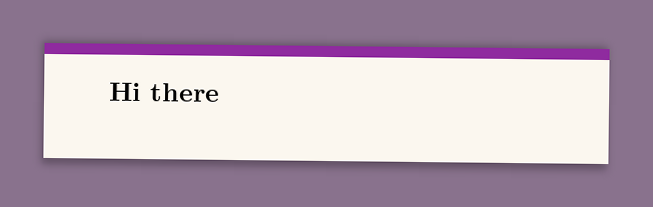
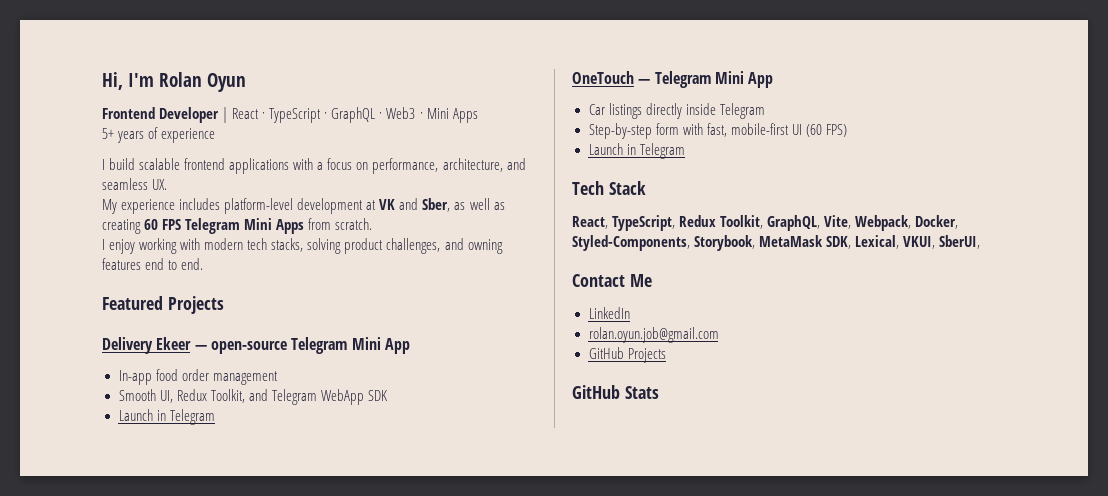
- Hi there
+ Hi, I'm Rolan Oyun
+ Frontend Developer | React · TypeScript · GraphQL · Web3 · Mini Apps
+ 5+ years of experience
+ I build scalable frontend applications with a focus on performance, architecture, and seamless UX.
+ My experience includes platform-level development at VK and Sber, as well as creating 60 FPS Telegram Mini Apps from scratch.
+ I enjoy working with modern tech stacks, solving product challenges, and owning features end to end.
+ Featured Projects
+ Delivery Ekeer — open-source Telegram Mini App
+ In-app food order management
+ Smooth UI, Redux Toolkit, and Telegram WebApp SDK
+ Launch in Telegram
+ OneTouch — Telegram Mini App
+ Car listings directly inside Telegram
+ Step-by-step form with fast, mobile-first UI (60 FPS)
+ Launch in Telegram
+ Tech Stack
+ React, TypeScript, Redux Toolkit, GraphQL, Vite, Webpack, Docker, Styled-Components, Storybook, MetaMask SDK, Lexical, VKUI, SberUI,
+ Contact Me
+ LinkedIn
+ rolan.oyun.job@gmail.com
+ GitHub Projects
+ GitHub Stats

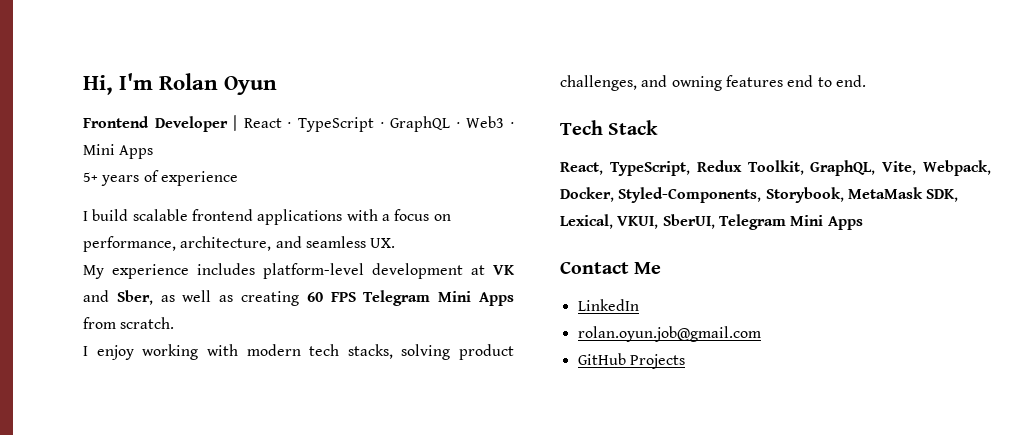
- Featured Projects
- Delivery Ekeer — open-source Telegram Mini App
- In-app food order management
- Smooth UI, Redux Toolkit, and Telegram WebApp SDK
- Launch in Telegram
- OneTouch — Telegram Mini App
- Car listings directly inside Telegram
- Step-by-step form with fast, mobile-first UI (60 FPS)
- Launch in Telegram
- React, TypeScript, Redux Toolkit, GraphQL, Vite, Webpack, Docker, Styled-Components, Storybook, MetaMask SDK, Lexical, VKUI, SberUI,
+ React, TypeScript, Redux Toolkit, GraphQL, Vite, Webpack, Docker, Styled-Components, Storybook, MetaMask SDK, Lexical, VKUI, SberUI, Telegram Mini Apps
- GitHub Stats

